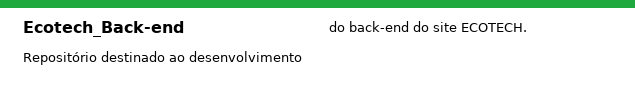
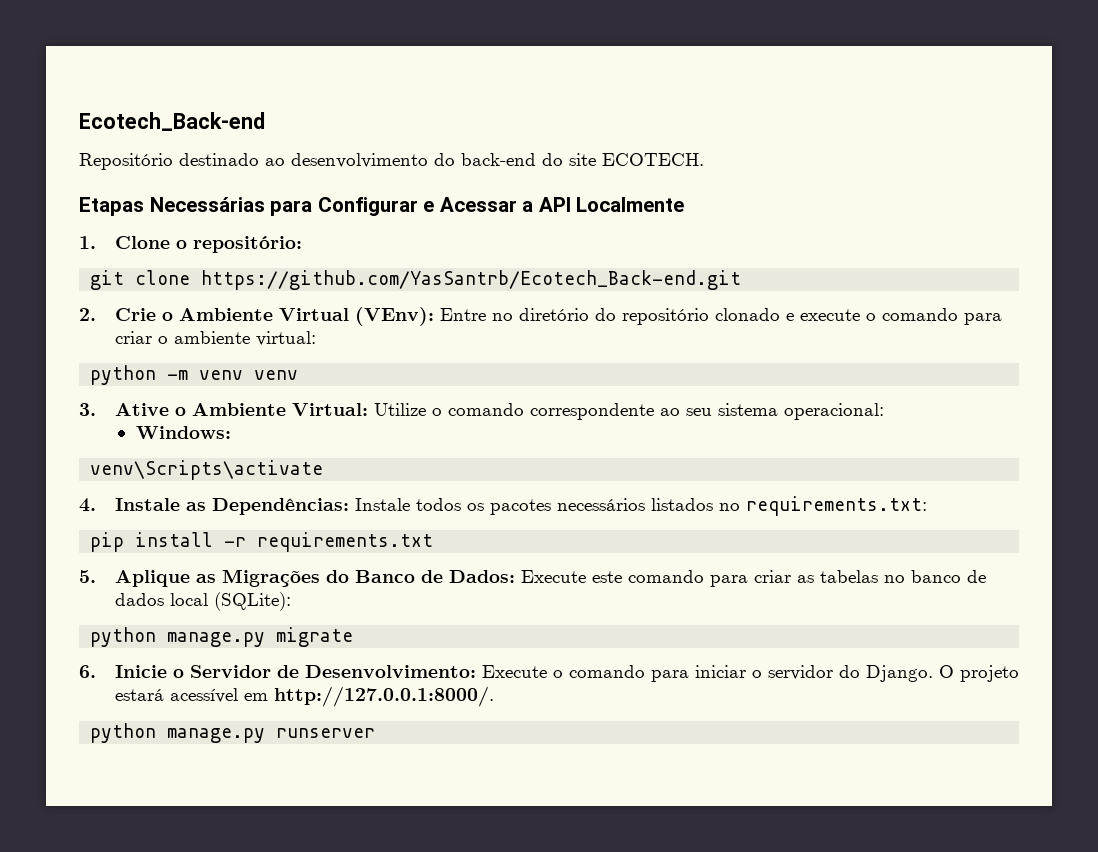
+ Etapas Necessárias para Configurar e Acessar a API Localmente
+ 1. Clone o repositório:
+ git clone https://github.com/YasSantrb/Ecotech_Back-end.git
+ 2. Crie o Ambiente Virtual (VEnv): Entre no diretório do repositório clonado e execute o comando para criar o ambiente virtual:
+ python -m venv venv
+ 3. Ative o Ambiente Virtual: Utilize o comando correspondente ao seu sistema operacional:
+ Windows:
+ venv\Scripts\activate
+ 4. Instale as Dependências: Instale todos os pacotes necessários listados no requirements.txt:
+ pip install -r requirements.txt
+ 5. Aplique as Migrações do Banco de Dados: Execute este comando para criar as tabelas no banco de dados local (SQLite):
+ python manage.py migrate
+ 6. Inicie o Servidor de Desenvolvimento: Execute o comando para iniciar o servidor do Django. O projeto estará acessível em http://127.0.0.1:8000/.
+ python manage.py runserver

